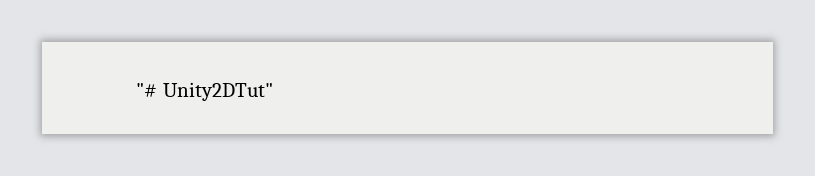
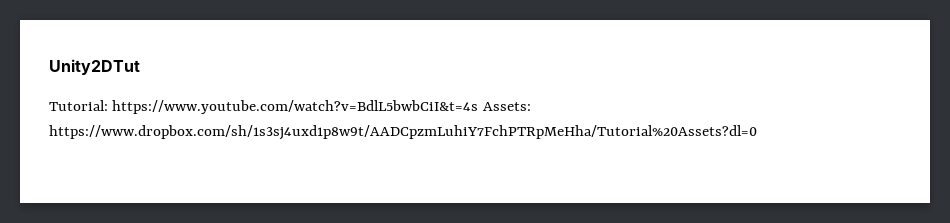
- "# Unity2DTut"
+ Unity2DTut
+ Tutorial: https://www.youtube.com/watch?v=BdlL5bwbCiI&t=4s Assets: https://www.dropbox.com/sh/1s3sj4uxd1p8w9t/AADCpzmLuhiY7FchPTRpMeHha/Tutorial%20Assets?dl=0

